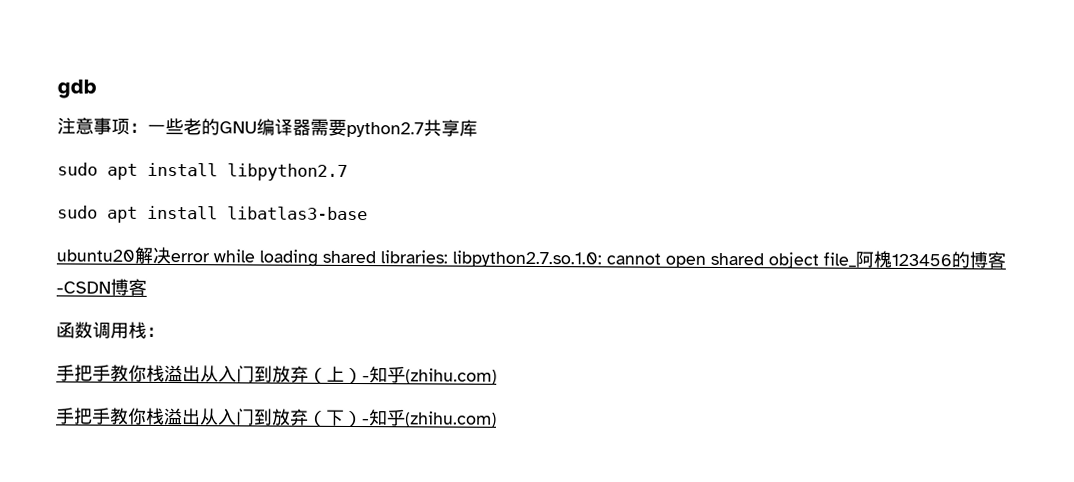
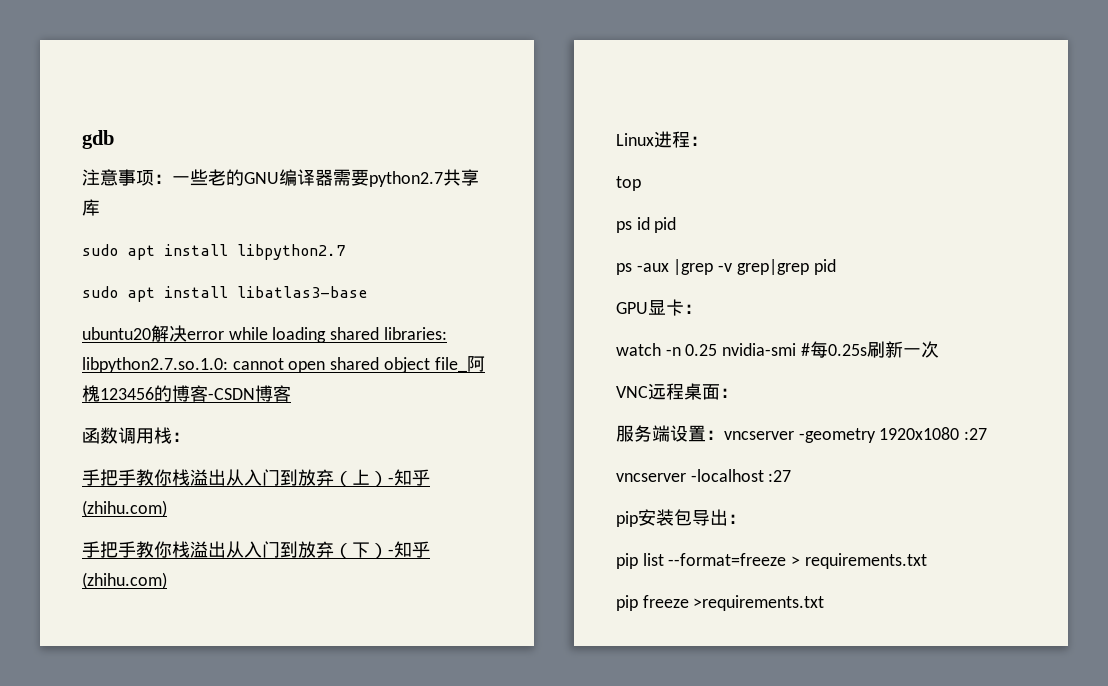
+ Linux进程：
+ top
+ ps id pid
+ ps -aux |grep -v grep|grep pid
+ GPU显卡：
+ watch -n 0.25 nvidia-smi #每0.25s刷新一次
+ VNC远程桌面：
+ 服务端设置：vncserver -geometry 1920x1080 :27
+ vncserver -localhost :27
+ pip安装包导出：
+ pip list --format=freeze > requirements.txt
+ pip freeze >requirements.txt

